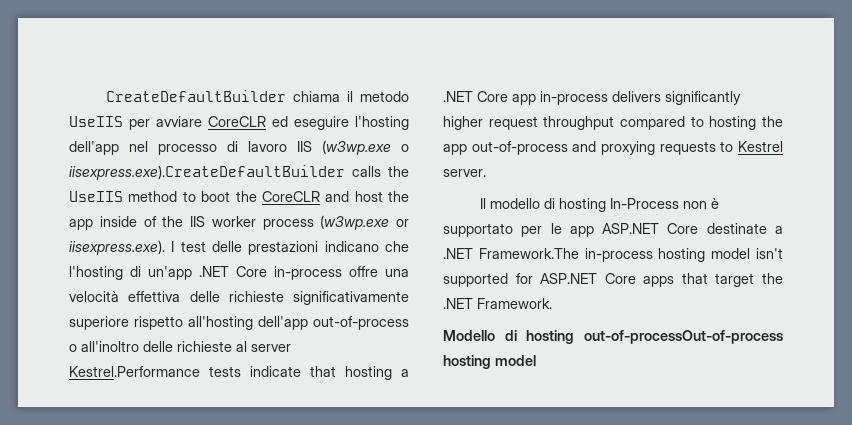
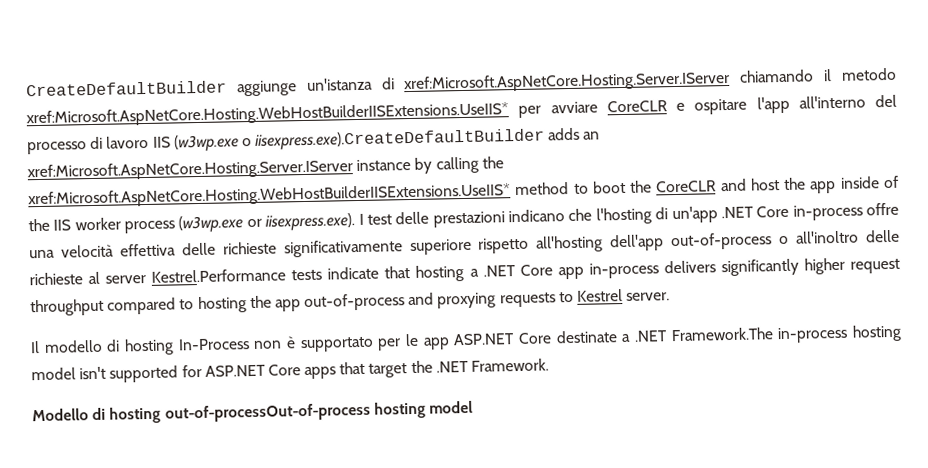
- CreateDefaultBuilder chiama il metodo UseIIS per avviare CoreCLR ed eseguire l'hosting dell'app nel processo di lavoro IIS (w3wp.exe o iisexpress.exe).CreateDefaultBuilder calls the UseIIS method to boot the CoreCLR and host the app inside of the IIS worker process (w3wp.exe or iisexpress.exe). I test delle prestazioni indicano che l'hosting di un'app .NET Core in-process offre una velocità effettiva delle richieste significativamente superiore rispetto all'hosting dell'app out-of-process o all'inoltro delle richieste al server Kestrel.Performance tests indicate that hosting a .NET Core app in-process delivers significantly higher request throughput compared to hosting the app out-of-process and proxying requests to Kestrel server.
+ CreateDefaultBuilder aggiunge un'istanza di xref:Microsoft.AspNetCore.Hosting.Server.IServer chiamando il metodo xref:Microsoft.AspNetCore.Hosting.WebHostBuilderIISExtensions.UseIIS* per avviare CoreCLR e ospitare l'app all'interno del processo di lavoro IIS (w3wp.exe o iisexpress.exe).CreateDefaultBuilder adds an xref:Microsoft.AspNetCore.Hosting.Server.IServer instance by calling the xref:Microsoft.AspNetCore.Hosting.WebHostBuilderIISExtensions.UseIIS* method to boot the CoreCLR and host the app inside of the IIS worker process (w3wp.exe or iisexpress.exe). I test delle prestazioni indicano che l'hosting di un'app .NET Core in-process offre una velocità effettiva delle richieste significativamente superiore rispetto all'hosting dell'app out-of-process o all'inoltro delle richieste al server Kestrel.Performance tests indicate that hosting a .NET Core app in-process delivers significantly higher request throughput compared to hosting the app out-of-process and proxying requests to Kestrel server.

